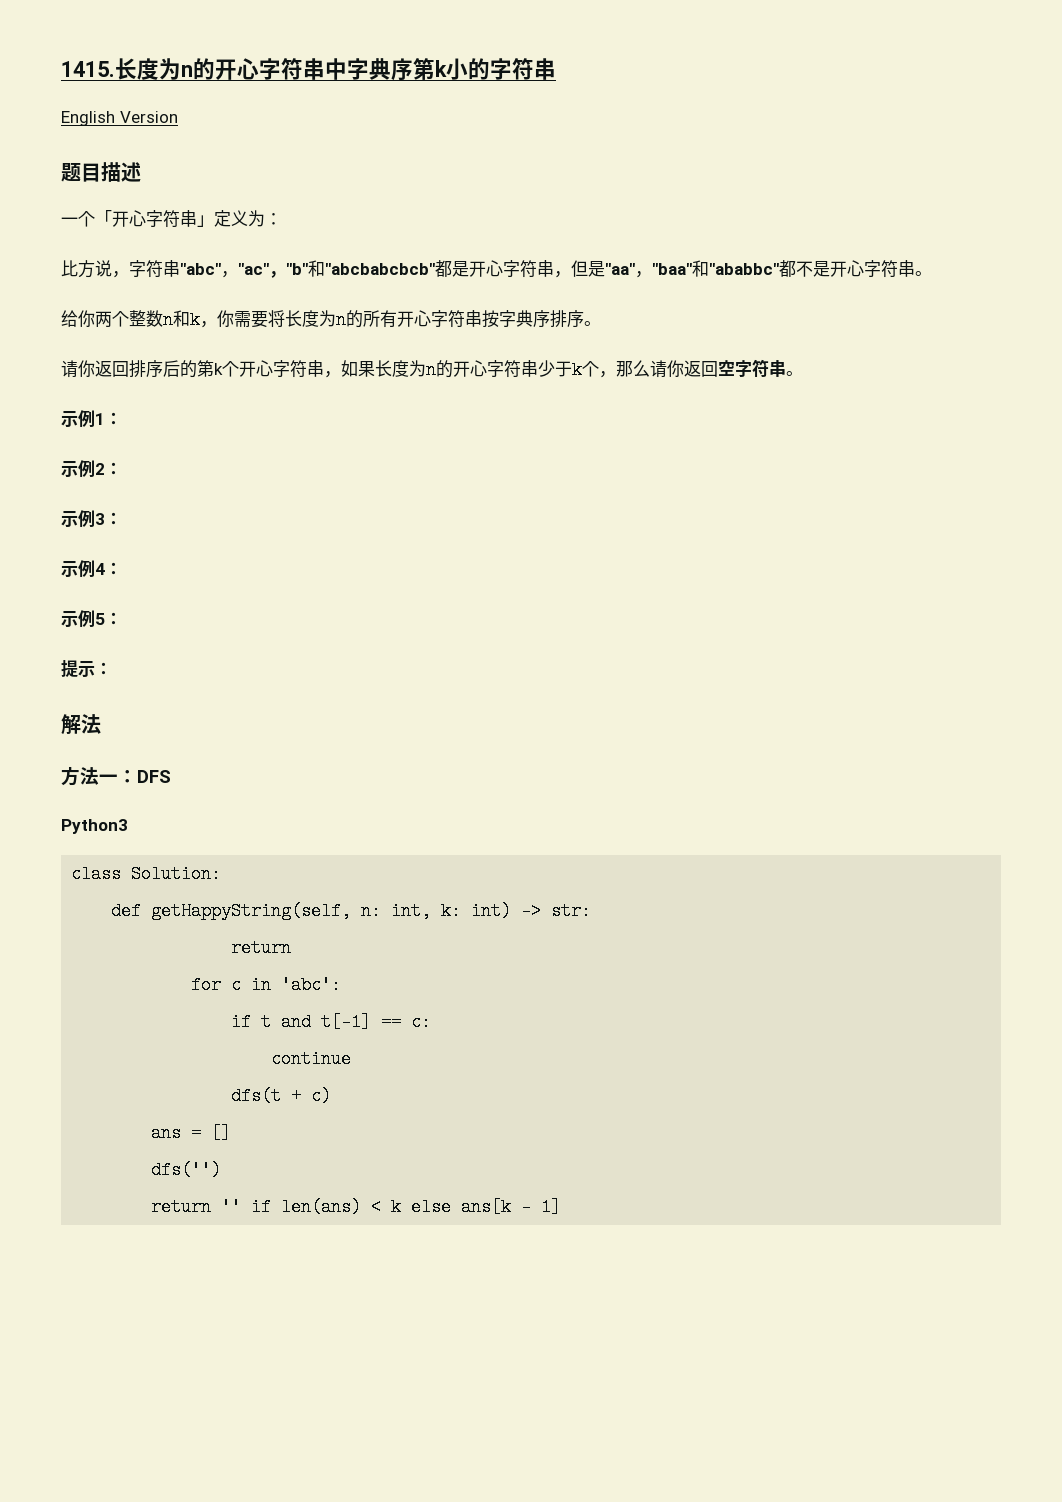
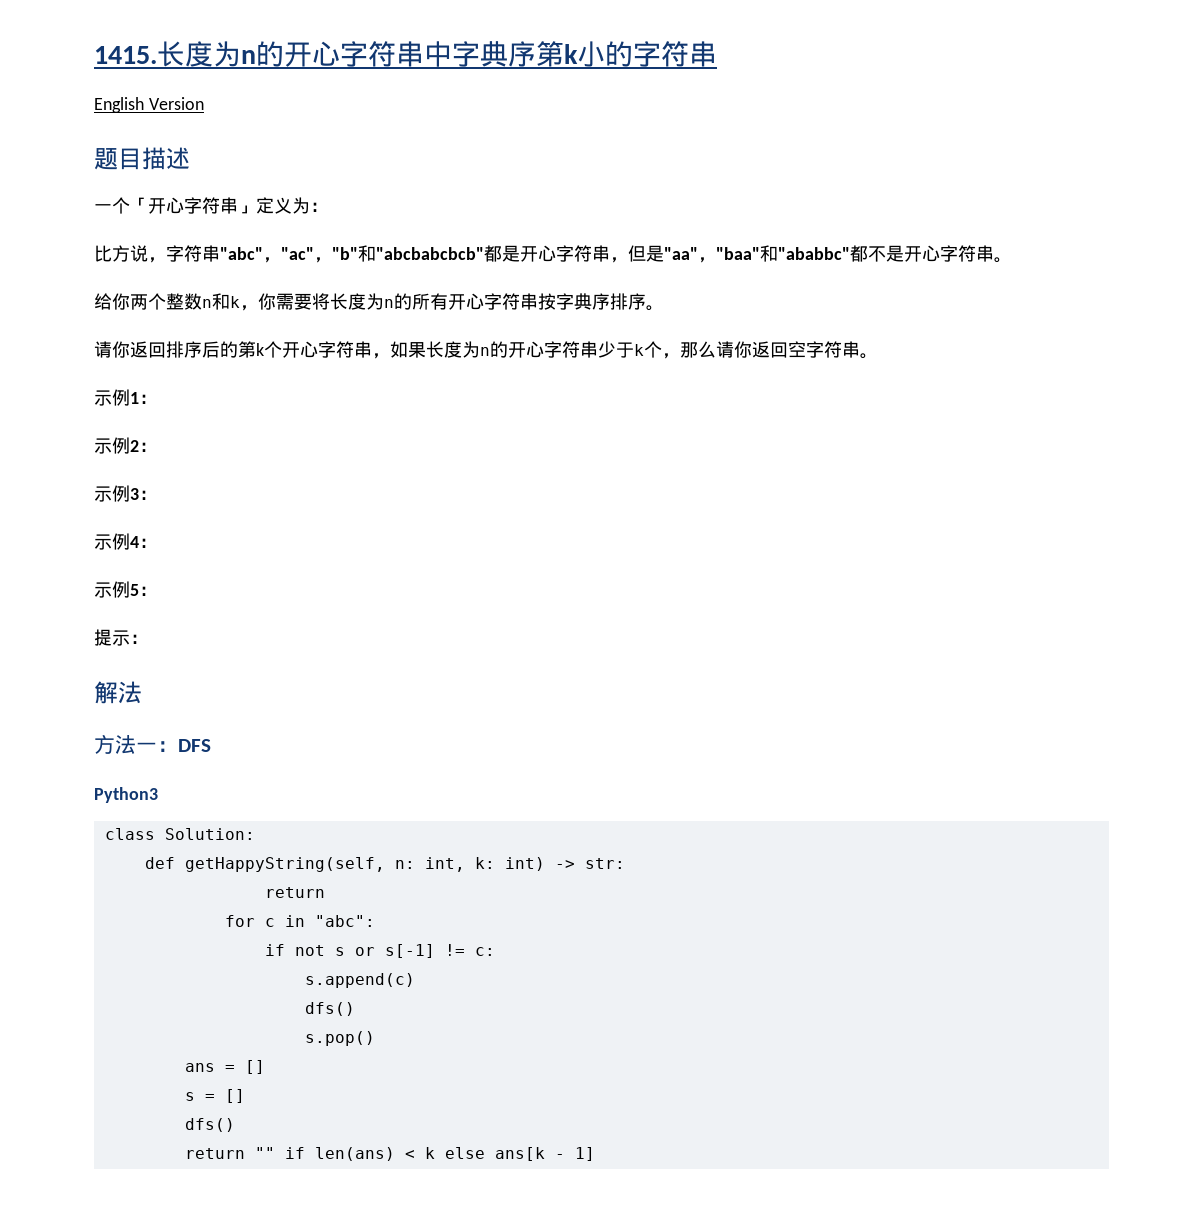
- for c in 'abc':
- if t and t[-1] == c:
- continue
- dfs(t + c)
+ for c in "abc":
+ if not s or s[-1] != c:
+ s.append(c)
+ dfs()
+ s.pop()
- dfs('')
- return '' if len(ans) < k else ans[k - 1]
+ s = []
+ dfs()
+ return "" if len(ans) < k else ans[k - 1]

